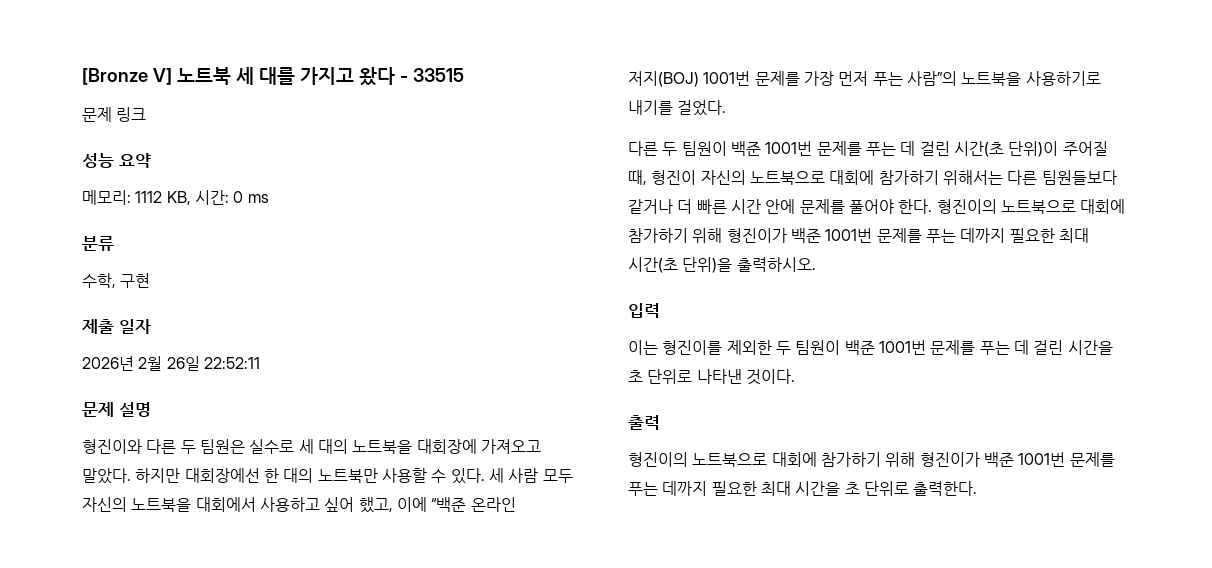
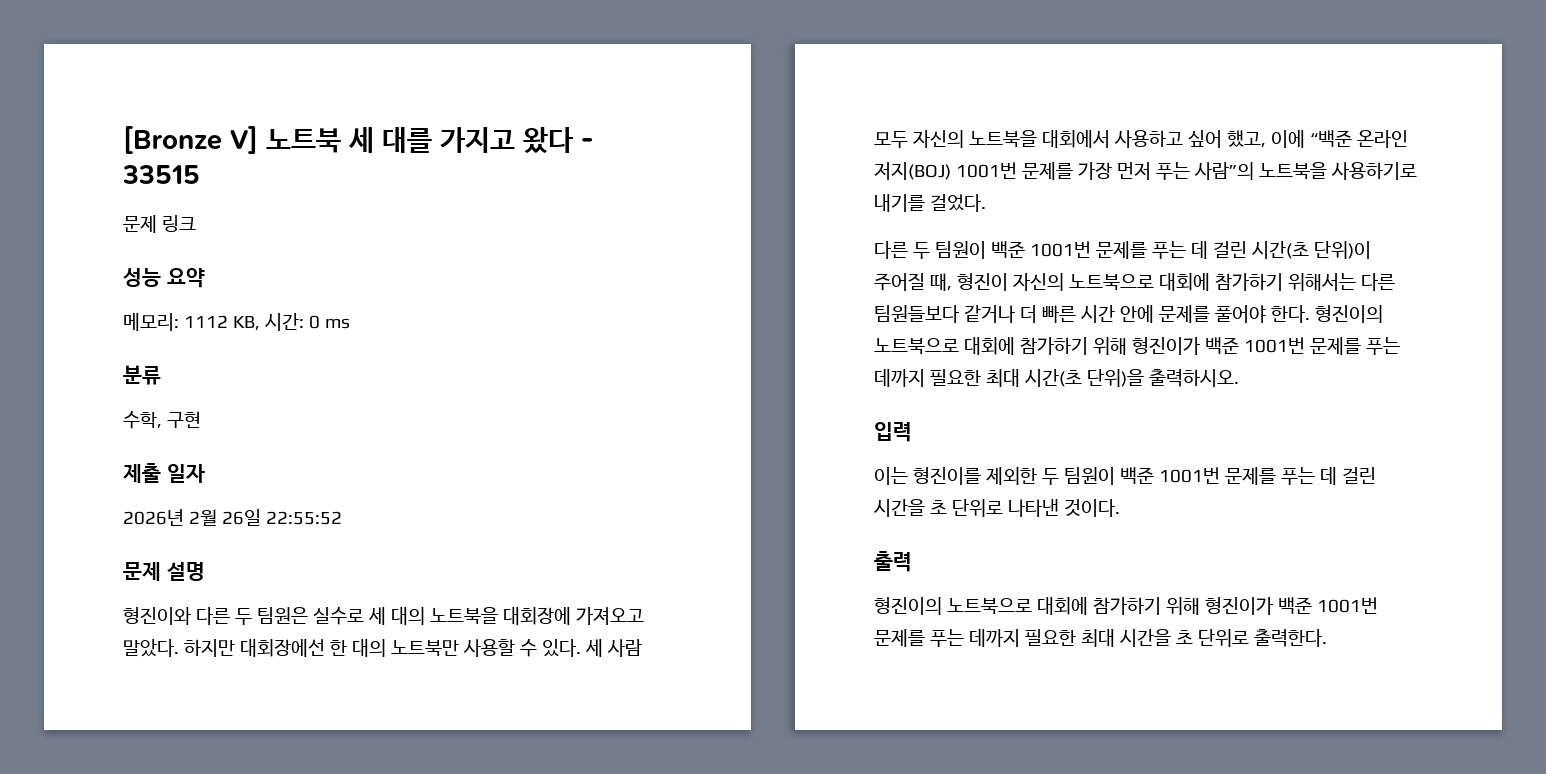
- 2026년 2월 26일 22:52:11
+ 2026년 2월 26일 22:55:52

